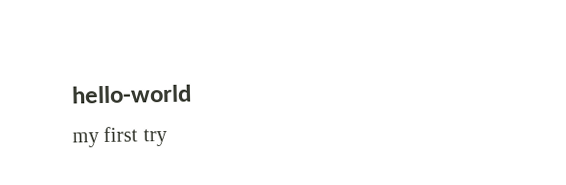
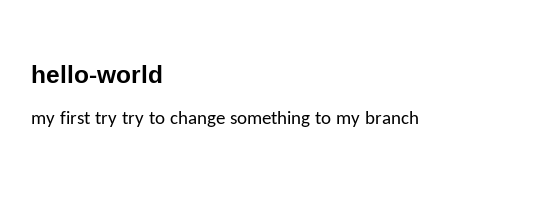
- my first try
+ my first try try to change something to my branch

